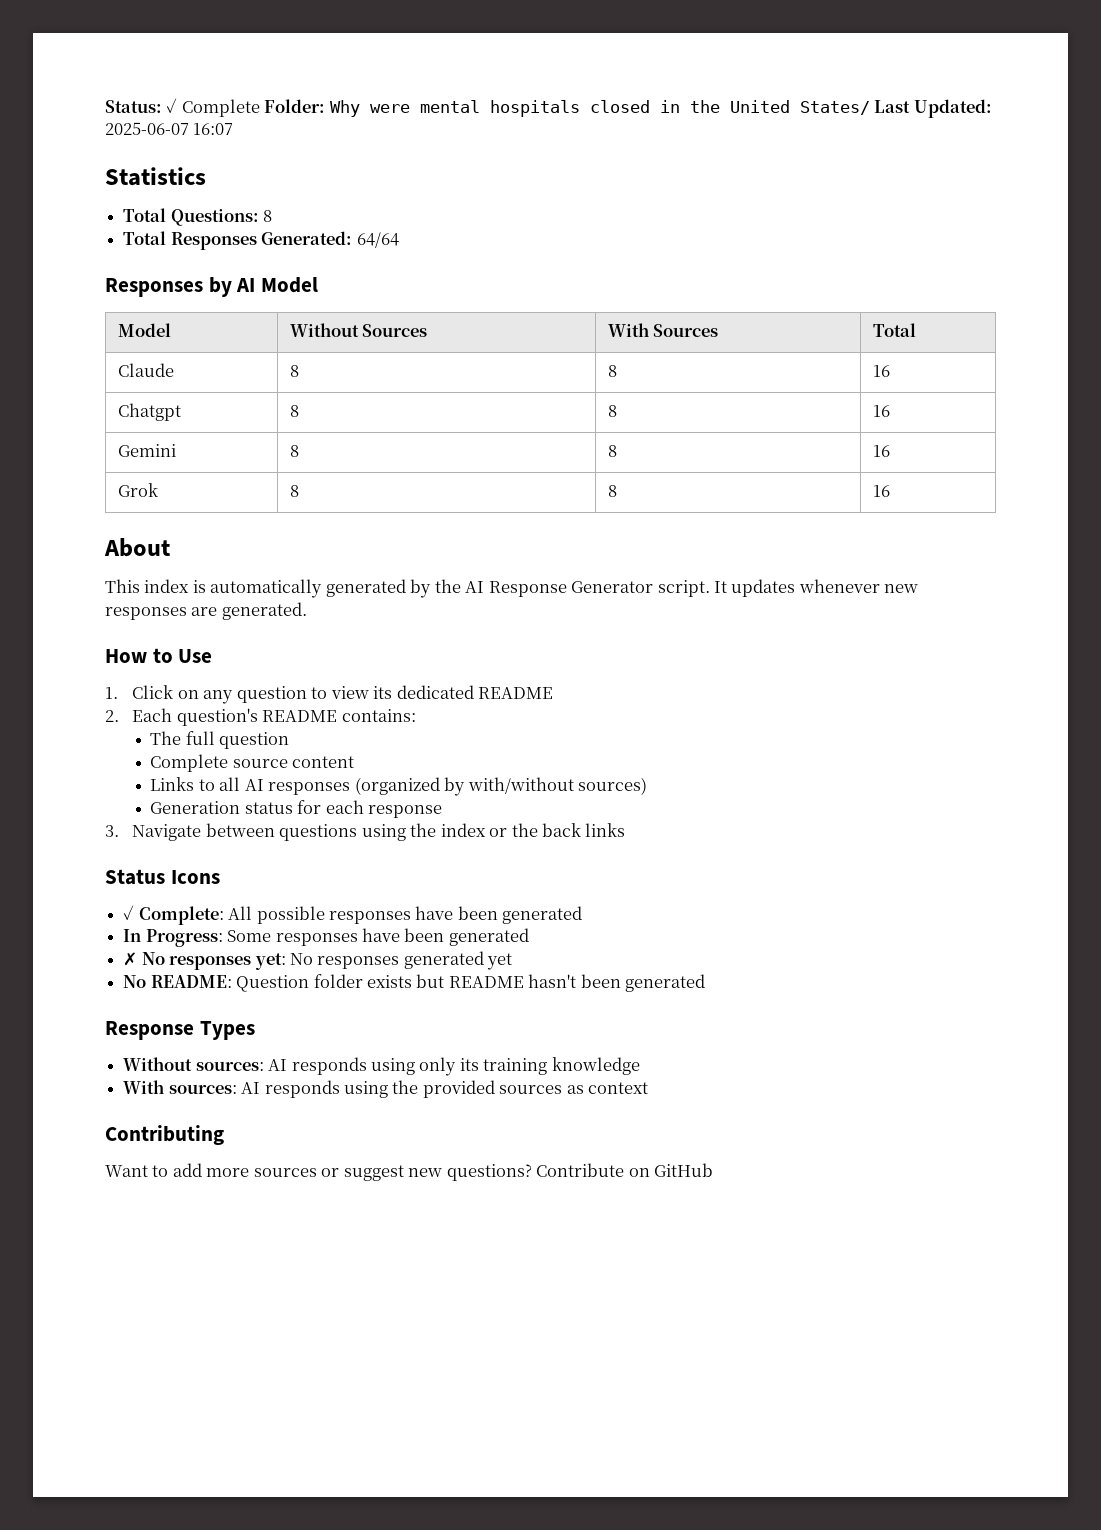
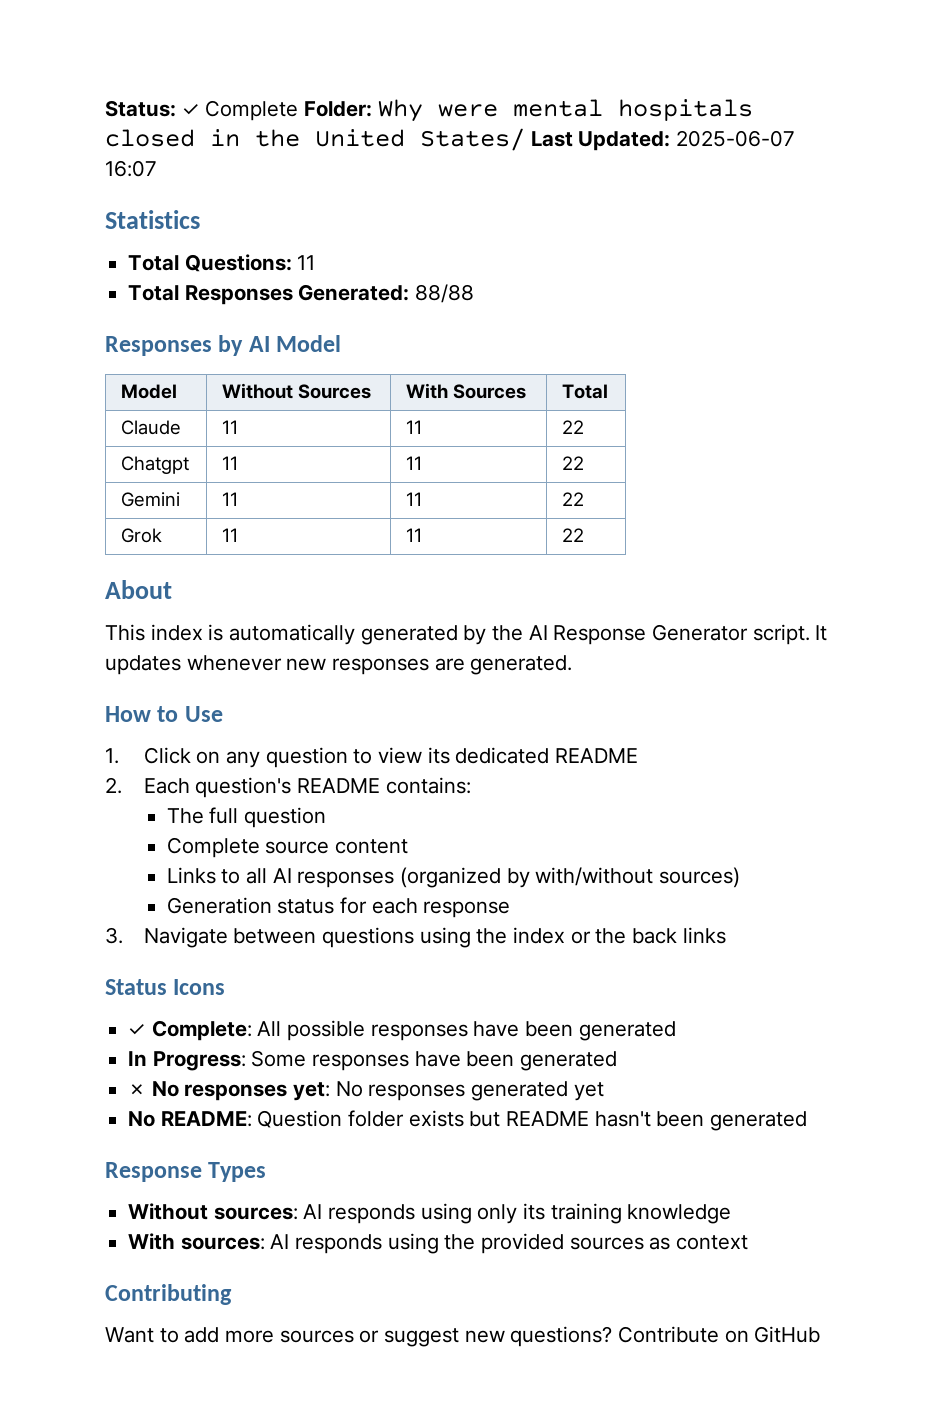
- Total Questions: 8
+ Total Questions: 11
- Total Responses Generated: 64/64
+ Total Responses Generated: 88/88
- Claude | 8 | 8 | 16
- Chatgpt | 8 | 8 | 16
- Gemini | 8 | 8 | 16
- Grok | 8 | 8 | 16
+ Claude | 11 | 11 | 22
+ Chatgpt | 11 | 11 | 22
+ Gemini | 11 | 11 | 22
+ Grok | 11 | 11 | 22

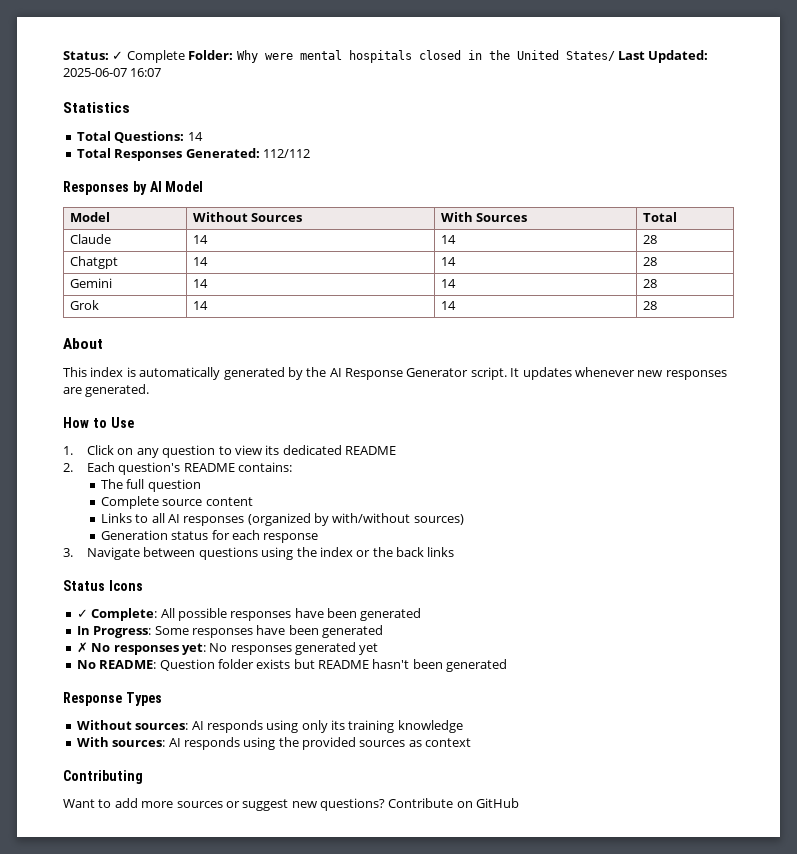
- Total Questions: 11
+ Total Questions: 14
- Total Responses Generated: 88/88
+ Total Responses Generated: 112/112
- Claude | 11 | 11 | 22
- Chatgpt | 11 | 11 | 22
- Gemini | 11 | 11 | 22
- Grok | 11 | 11 | 22
+ Claude | 14 | 14 | 28
+ Chatgpt | 14 | 14 | 28
+ Gemini | 14 | 14 | 28
+ Grok | 14 | 14 | 28

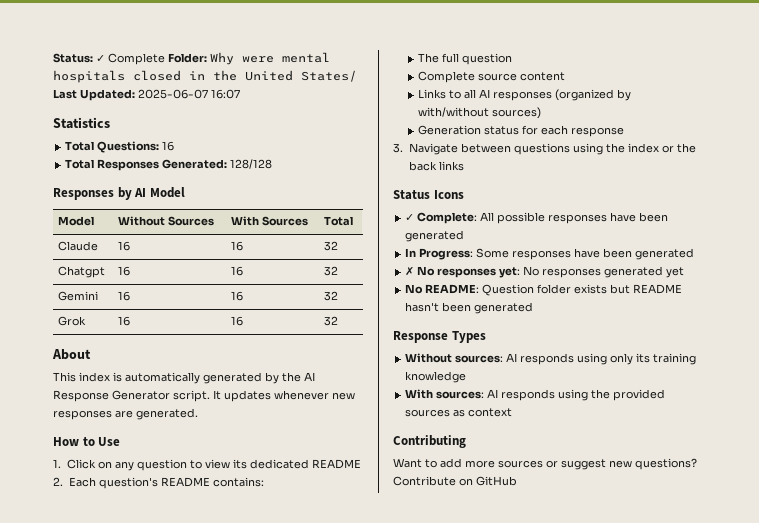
- Total Questions: 14
+ Total Questions: 16
- Total Responses Generated: 112/112
+ Total Responses Generated: 128/128
- Claude | 14 | 14 | 28
- Chatgpt | 14 | 14 | 28
- Gemini | 14 | 14 | 28
- Grok | 14 | 14 | 28
+ Claude | 16 | 16 | 32
+ Chatgpt | 16 | 16 | 32
+ Gemini | 16 | 16 | 32
+ Grok | 16 | 16 | 32

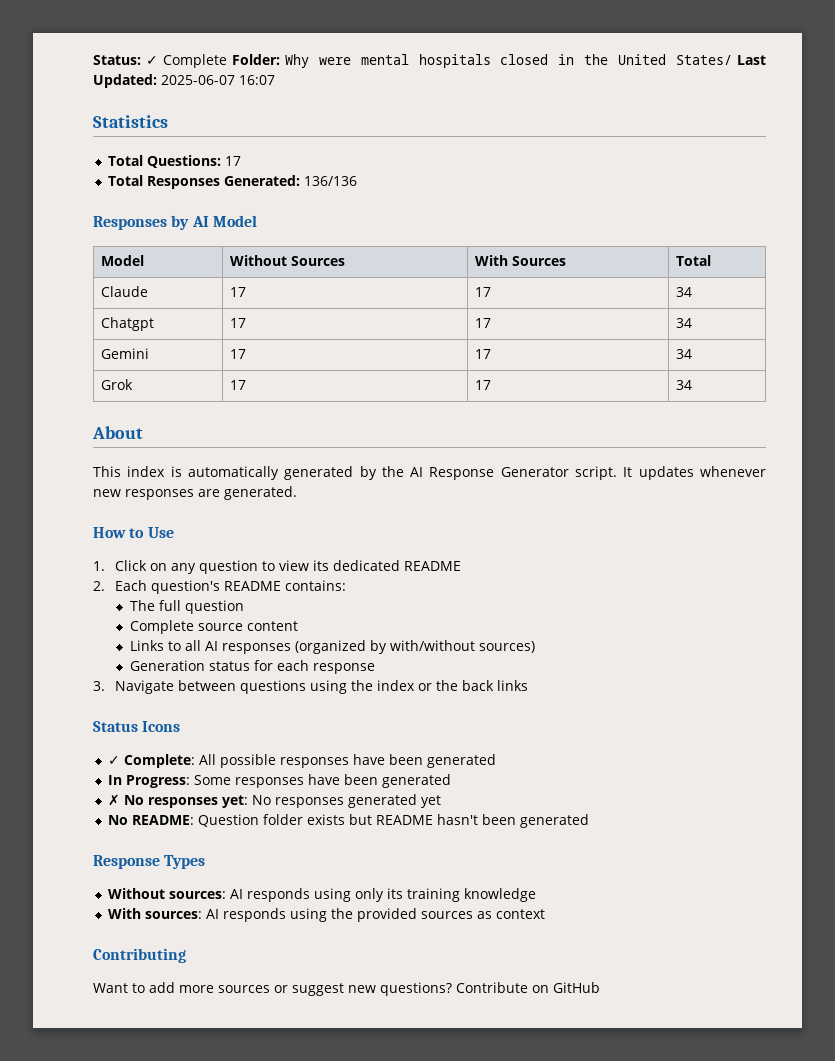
- Total Questions: 16
+ Total Questions: 17
- Total Responses Generated: 128/128
+ Total Responses Generated: 136/136
- Claude | 16 | 16 | 32
- Chatgpt | 16 | 16 | 32
- Gemini | 16 | 16 | 32
- Grok | 16 | 16 | 32
+ Claude | 17 | 17 | 34
+ Chatgpt | 17 | 17 | 34
+ Gemini | 17 | 17 | 34
+ Grok | 17 | 17 | 34

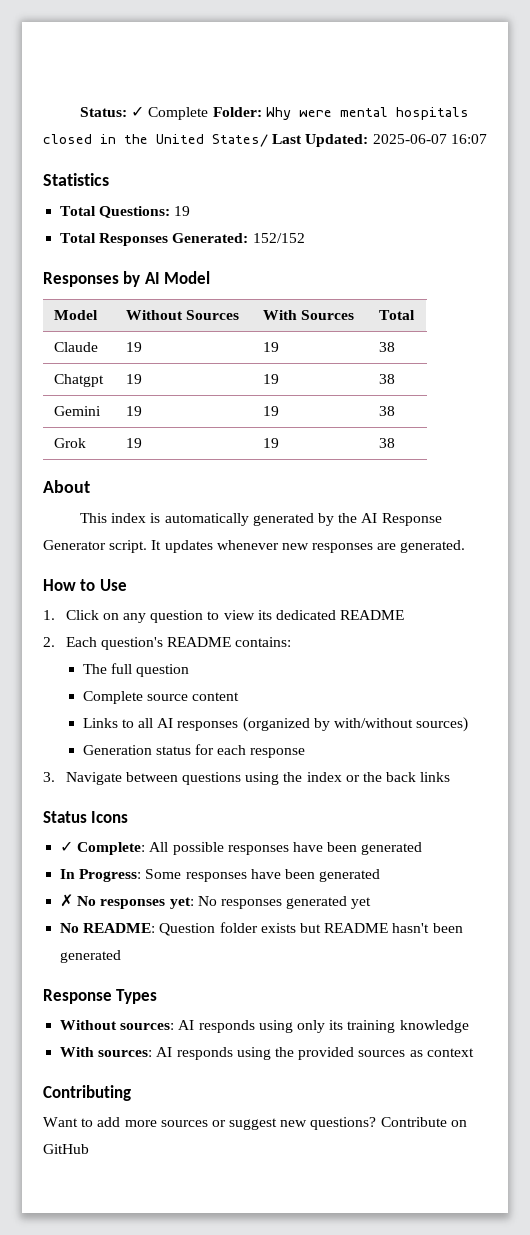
- Total Questions: 17
+ Total Questions: 19
- Total Responses Generated: 136/136
+ Total Responses Generated: 152/152
- Claude | 17 | 17 | 34
- Chatgpt | 17 | 17 | 34
- Gemini | 17 | 17 | 34
- Grok | 17 | 17 | 34
+ Claude | 19 | 19 | 38
+ Chatgpt | 19 | 19 | 38
+ Gemini | 19 | 19 | 38
+ Grok | 19 | 19 | 38

